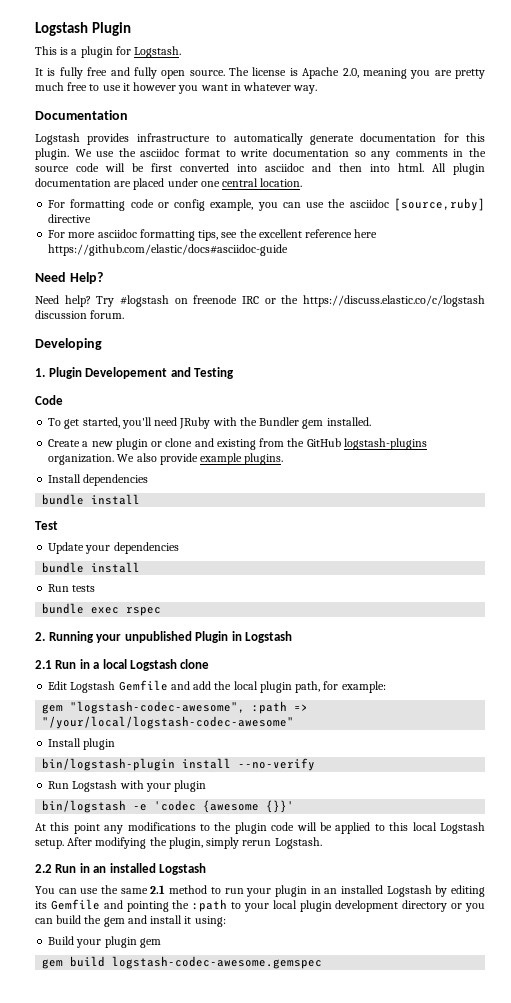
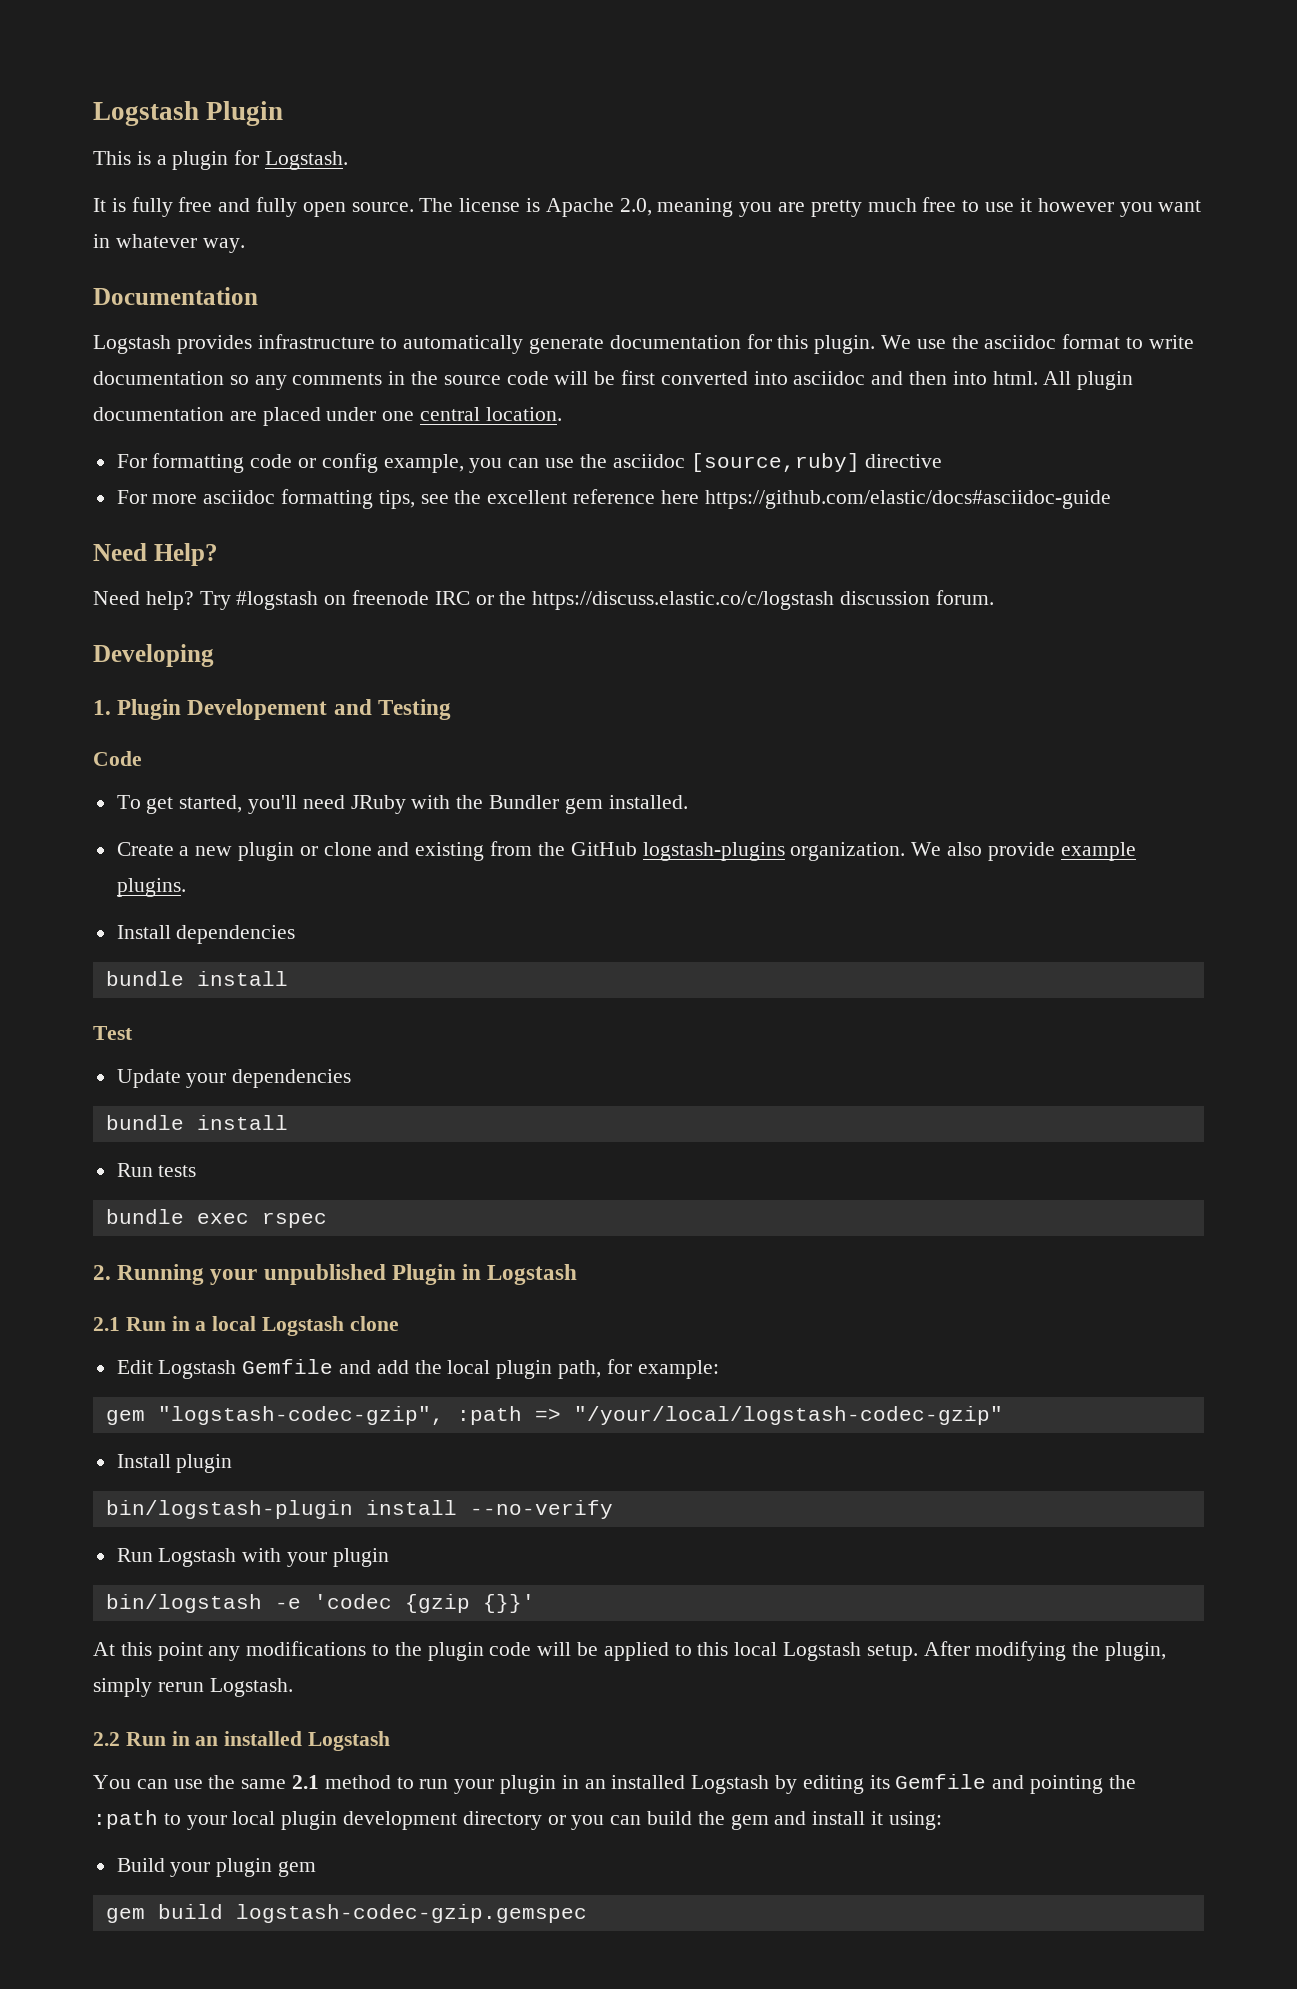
- gem "logstash-codec-awesome", :path => "/your/local/logstash-codec-awesome"
+ gem "logstash-codec-gzip", :path => "/your/local/logstash-codec-gzip"
- bin/logstash -e 'codec {awesome {}}'
+ bin/logstash -e 'codec {gzip {}}'
- gem build logstash-codec-awesome.gemspec
+ gem build logstash-codec-gzip.gemspec

